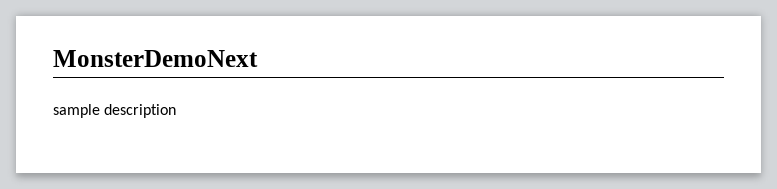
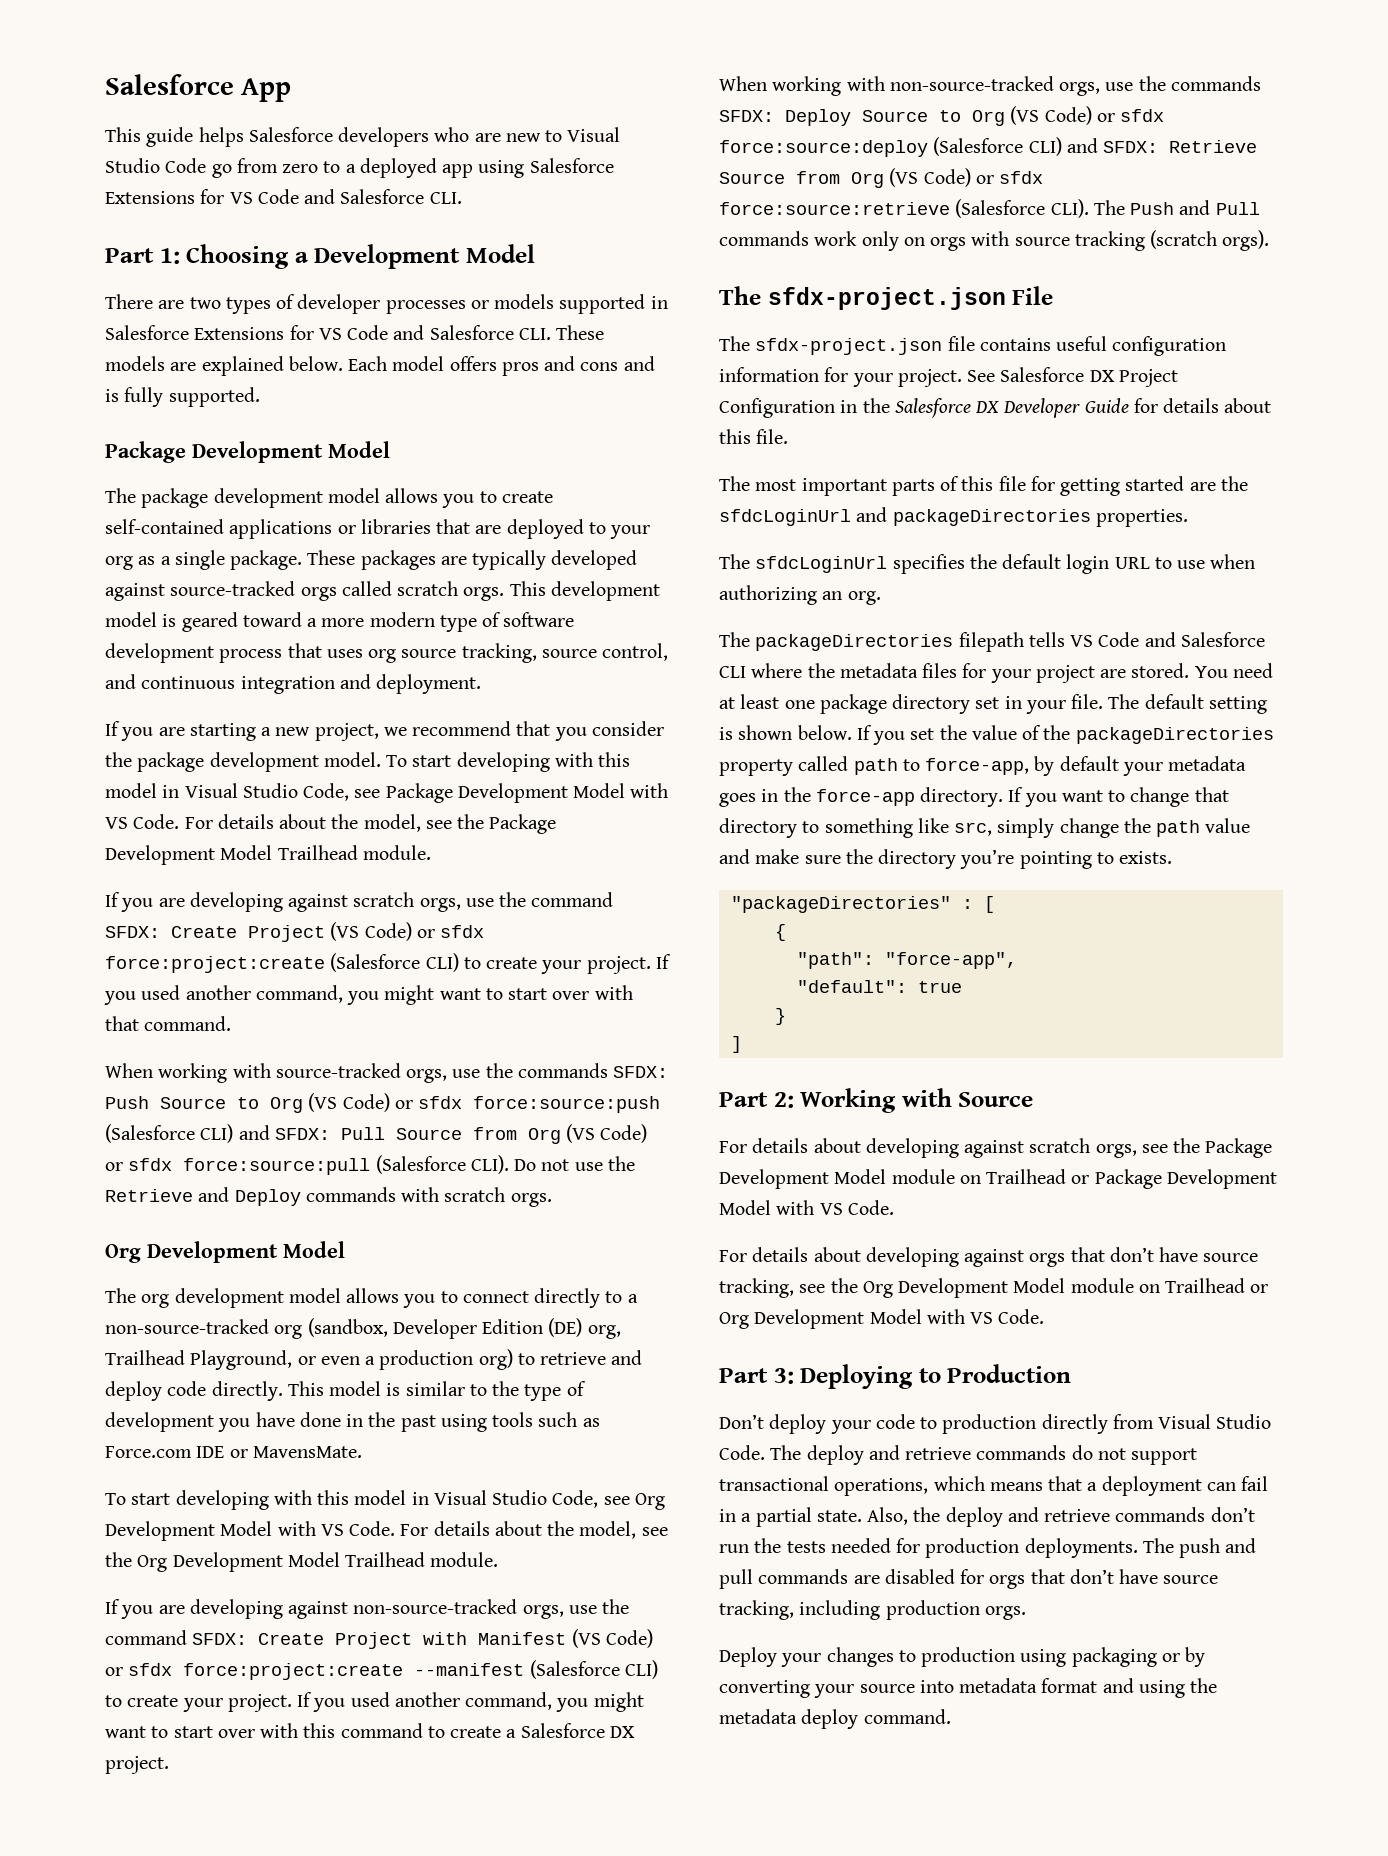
- MonsterDemoNext
- sample description
+ Salesforce App
+ This guide helps Salesforce developers who are new to Visual Studio Code go from zero to a deployed app using Salesforce Extensions for VS Code and Salesforce CLI.
+ Part 1: Choosing a Development Model
+ There are two types of developer processes or models supported in Salesforce Extensions for VS Code and Salesforce CLI. These models are explained below. Each model offers pros and cons and is fully supported.
+ Package Development Model
+ The package development model allows you to create self-contained applications or libraries that are deployed to your org as a single package. These packages are typically developed against source-tracked orgs called scratch orgs. This development model is geared toward a more modern type of software development process that uses org source tracking, source control, and continuous integration and deployment.
+ If you are starting a new project, we recommend that you consider the package development model. To start developing with this model in Visual Studio Code, see Package Development Model with VS Code. For details about the model, see the Package Development Model Trailhead module.
+ If you are developing against scratch orgs, use the command SFDX: Create Project (VS Code) or sfdx force:project:create (Salesforce CLI) to create your project. If you used another command, you might want to start over with that command.
+ When working with source-tracked orgs, use the commands SFDX: Push Source to Org (VS Code) or sfdx force:source:push (Salesforce CLI) and SFDX: Pull Source from Org (VS Code) or sfdx force:source:pull (Salesforce CLI). Do not use the Retrieve and Deploy commands with scratch orgs.
+ Org Development Model
+ The org development model allows you to connect directly to a non-source-tracked org (sandbox, Developer Edition (DE) org, Trailhead Playground, or even a production org) to retrieve and deploy code directly. This model is similar to the type of development you have done in the past using tools such as Force.com IDE or MavensMate.
+ To start developing with this model in Visual Studio Code, see Org Development Model with VS Code. For details about the model, see the Org Development Model Trailhead module.
+ If you are developing against non-source-tracked orgs, use the command SFDX: Create Project with Manifest (VS Code) or sfdx force:project:create --manifest (Salesforce CLI) to create your project. If you used another command, you might want to start over with this command to create a Salesforce DX project.
+ When working with non-source-tracked orgs, use the commands SFDX: Deploy Source to Org (VS Code) or sfdx force:source:deploy (Salesforce CLI) and SFDX: Retrieve Source from Org (VS Code) or sfdx force:source:retrieve (Salesforce CLI). The Push and Pull commands work only on orgs with source tracking (scratch orgs).
+ The sfdx-project.json File
+ The sfdx-project.json file contains useful configuration information for your project. See Salesforce DX Project Configuration in the Salesforce DX Developer Guide for details about this file.
+ The most important parts of this file for getting started are the sfdcLoginUrl and packageDirectories properties.
+ The sfdcLoginUrl specifies the default login URL to use when authorizing an org.
+ The packageDirectories filepath tells VS Code and Salesforce CLI where the metadata files for your project are stored. You need at least one package directory set in your file. The default setting is shown below. If you set the value of the packageDirectories property called path to force-app, by default your metadata goes in the force-app directory. If you want to change that directory to something like src, simply change the path value and make sure the directory you’re pointing to exists.
+ "packageDirectories" : [
+ {
+ "path": "force-app",
+ "default": true
+ }
+ ]
+ Part 2: Working with Source
+ For details about developing against scratch orgs, see the Package Development Model module on Trailhead or Package Development Model with VS Code.
+ For details about developing against orgs that don’t have source tracking, see the Org Development Model module on Trailhead or Org Development Model with VS Code.
+ Part 3: Deploying to Production
+ Don’t deploy your code to production directly from Visual Studio Code. The deploy and retrieve commands do not support transactional operations, which means that a deployment can fail in a partial state. Also, the deploy and retrieve commands don’t run the tests needed for production deployments. The push and pull commands are disabled for orgs that don’t have source tracking, including production orgs.
+ Deploy your changes to production using packaging or by converting your source into metadata format and using the metadata deploy command.

